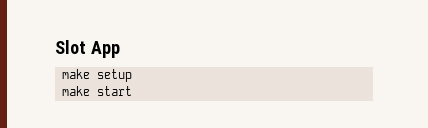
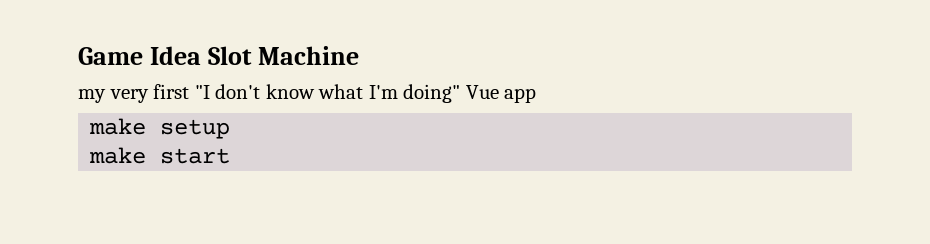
- Slot App
+ Game Idea Slot Machine
+ my very first "I don't know what I'm doing" Vue app

